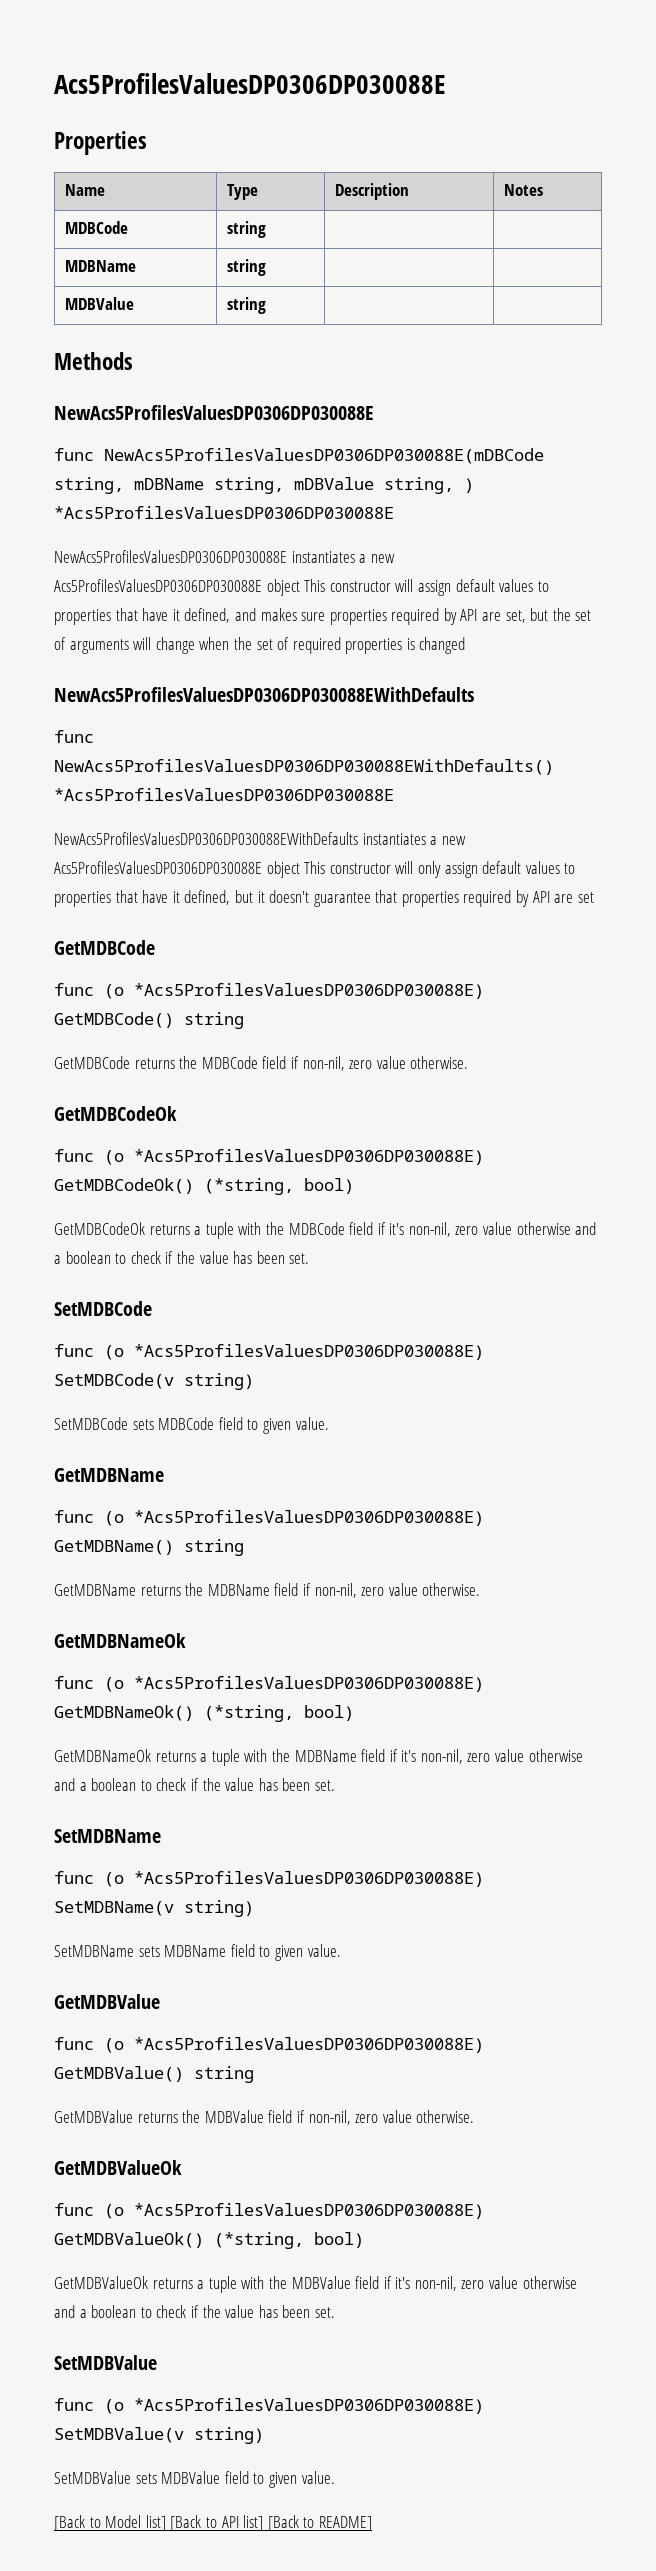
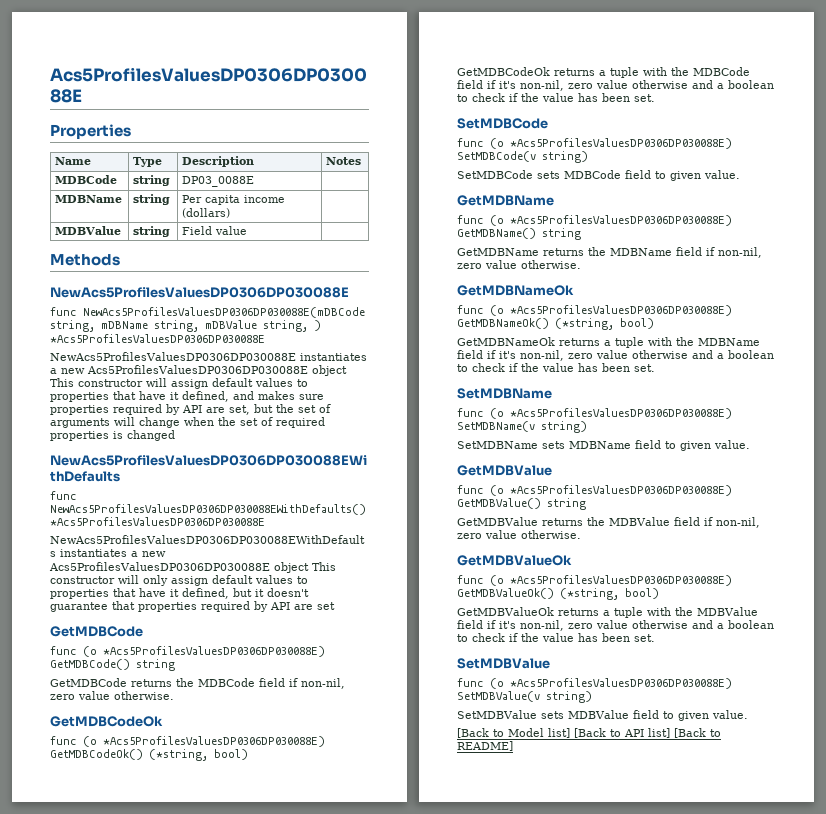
- MDBCode | string | |
+ MDBCode | string | DP03_0088E |
- MDBName | string | |
+ MDBName | string | Per capita income (dollars) |
- MDBValue | string | |
+ MDBValue | string | Field value |

